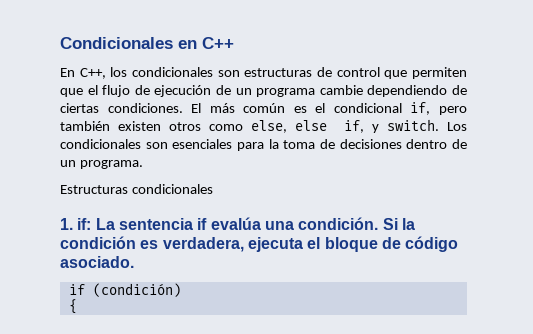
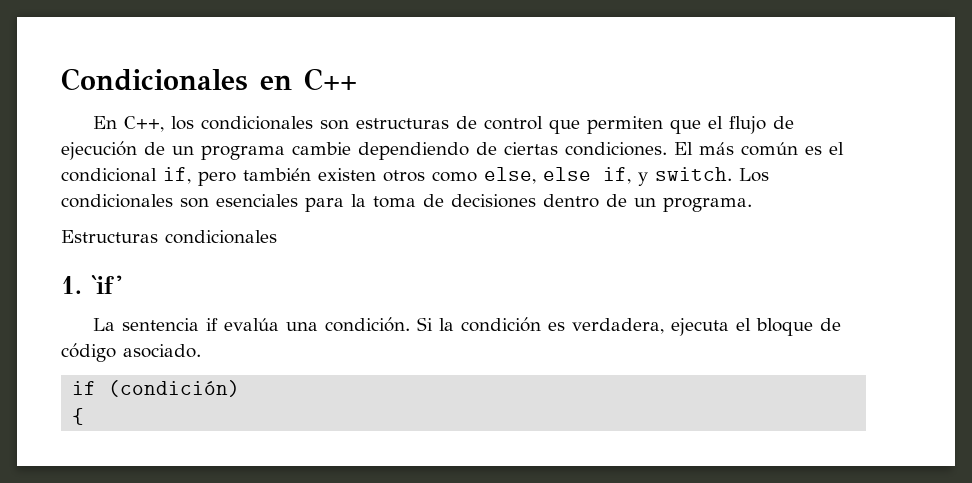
- 1. if: La sentencia if evalúa una condición.
+ 1. `if'
+ La sentencia if evalúa una condición.

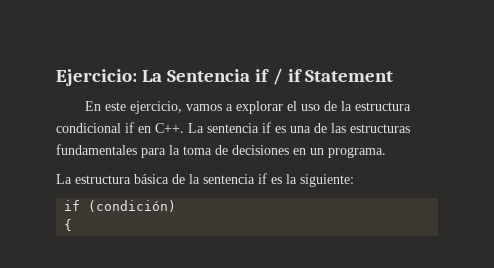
- Condicionales en C++
- En C++, los condicionales son estructuras de control que permiten que el flujo de ejecución de un programa cambie dependiendo de ciertas condiciones. El más común es el condicional if, pero también existen otros como else, else if, y switch. Los condicionales son esenciales para la toma de decisiones dentro de un programa.
+ Ejercicio: La Sentencia if / if Statement
+ En este ejercicio, vamos a explorar el uso de la estructura condicional if en C++. La sentencia if es una de las estructuras fundamentales para la toma de decisiones en un programa.
- Estructuras condicionales
- 1. `if'
- La sentencia if evalúa una condición. Si la condición es verdadera, ejecuta el bloque de código asociado.
+ La estructura básica de la sentencia if es la siguiente:

